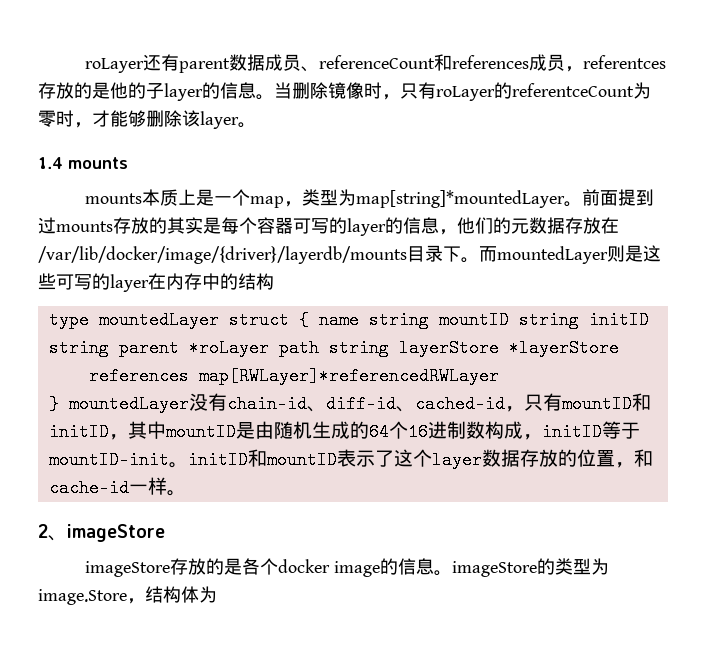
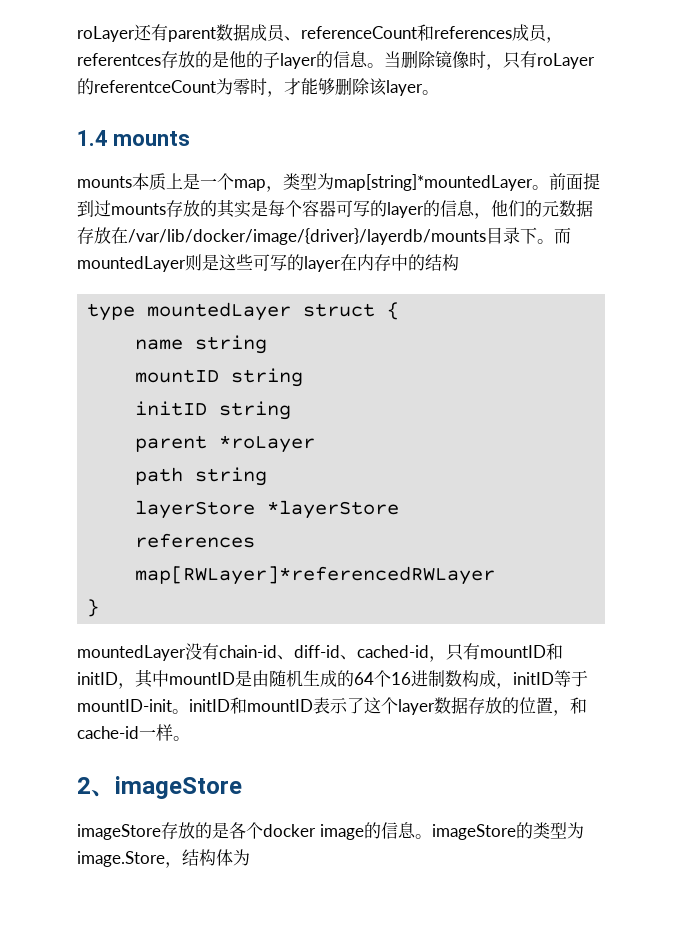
- type mountedLayer struct { name string mountID string initID string parent *roLayer path string layerStore *layerStore
+ type mountedLayer struct {
+ name string
+ mountID string
+ initID string
+ parent *roLayer
+ path string
+ layerStore *layerStore
- } mountedLayer没有chain-id、diff-id、cached-id，只有mountID和initID，其中mountID是由随机生成的64个16进制数构成，initID等于mountID-init。initID和mountID表示了这个layer数据存放的位置，和cache-id一样。
+ }
+ mountedLayer没有chain-id、diff-id、cached-id，只有mountID和initID，其中mountID是由随机生成的64个16进制数构成，initID等于mountID-init。initID和mountID表示了这个layer数据存放的位置，和cache-id一样。

